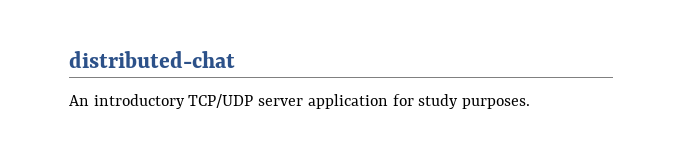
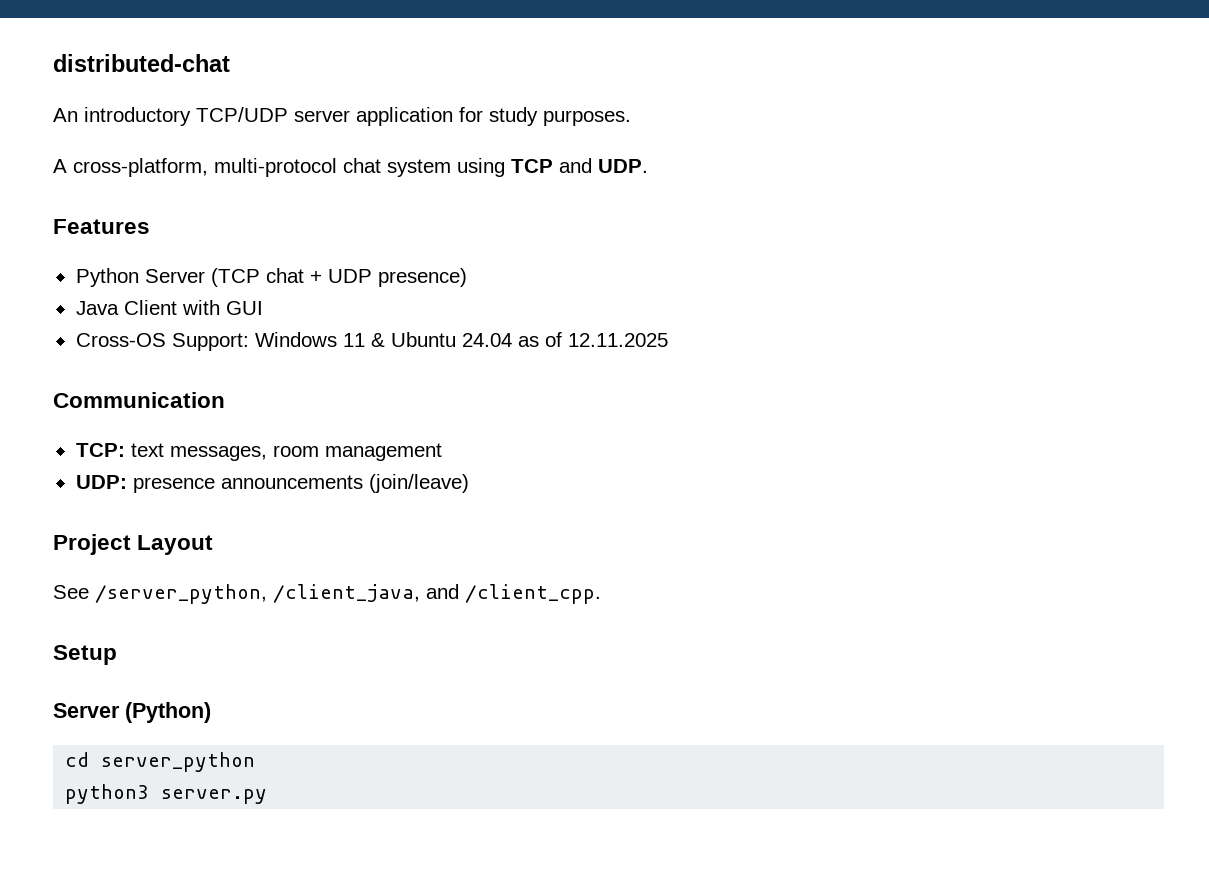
+ A cross-platform, multi-protocol chat system using TCP and UDP.
+ Features
+ Python Server (TCP chat + UDP presence)
+ Java Client with GUI
+ Cross-OS Support: Windows 11 & Ubuntu 24.04 as of 12.11.2025
+ Communication
+ TCP: text messages, room management
+ UDP: presence announcements (join/leave)
+ Project Layout
+ See /server_python, /client_java, and /client_cpp.
+ Setup
+ Server (Python)
+ cd server_python
+ python3 server.py

